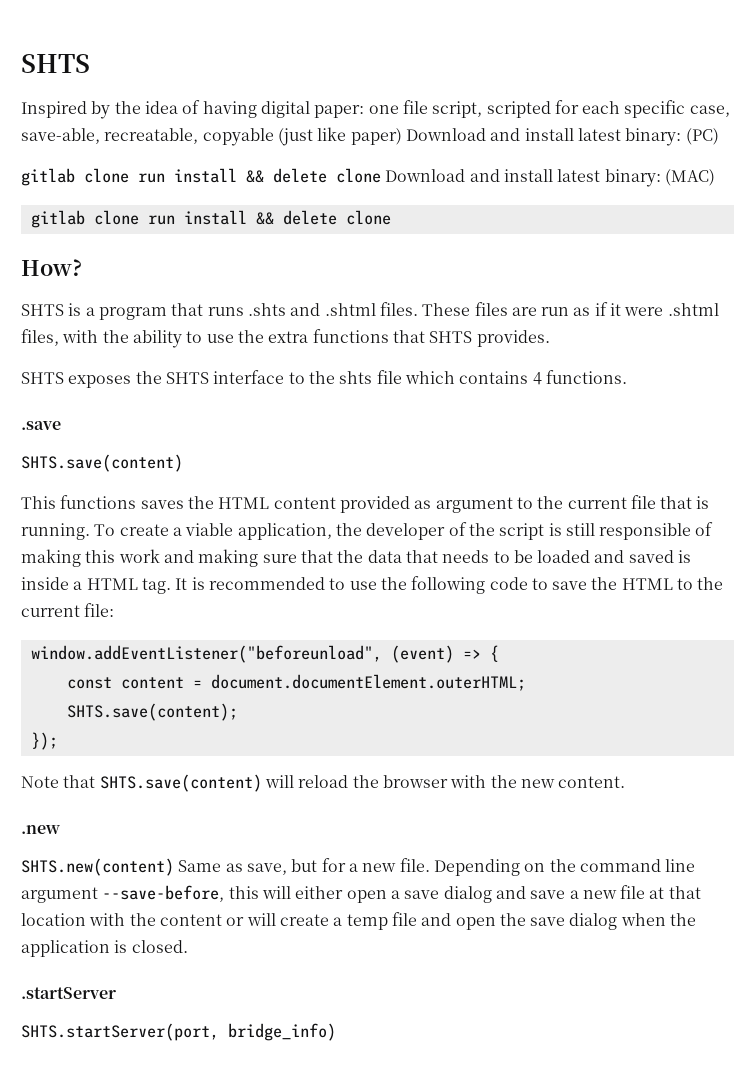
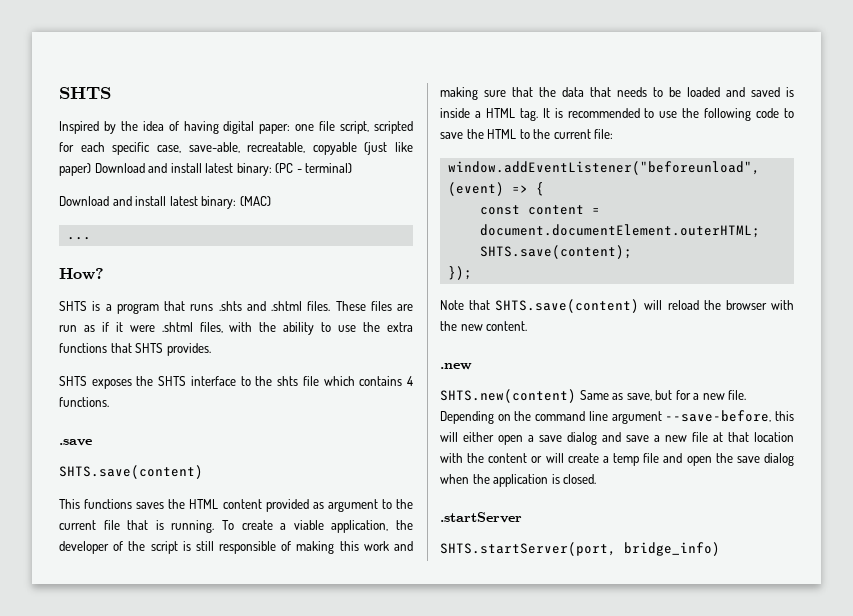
- Inspired by the idea of having digital paper: one file script, scripted for each specific case, save-able, recreatable, copyable (just like paper) Download and install latest binary: (PC)
- gitlab clone run install && delete clone Download and install latest binary: (MAC)
- gitlab clone run install && delete clone
+ Inspired by the idea of having digital paper: one file script, scripted for each specific case, save-able, recreatable, copyable (just like paper) Download and install latest binary: (PC - terminal)
+ Download and install latest binary: (MAC)
+ ...

